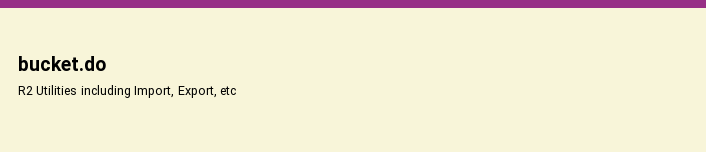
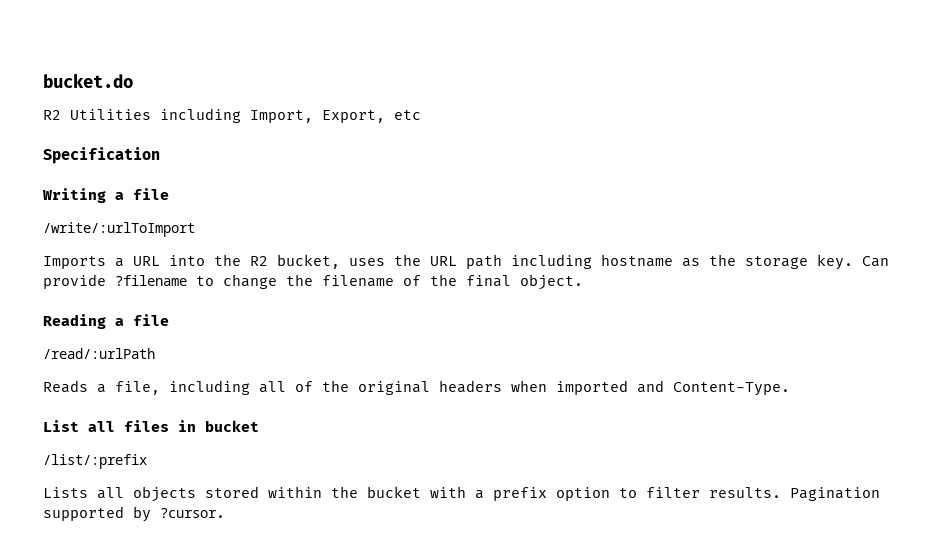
+ Specification
+ Writing a file
+ /write/:urlToImport
+ Imports a URL into the R2 bucket, uses the URL path including hostname as the storage key. Can provide ?filename to change the filename of the final object.
+ Reading a file
+ /read/:urlPath
+ Reads a file, including all of the original headers when imported and Content-Type.
+ List all files in bucket
+ /list/:prefix
+ Lists all objects stored within the bucket with a prefix option to filter results. Pagination supported by ?cursor.

